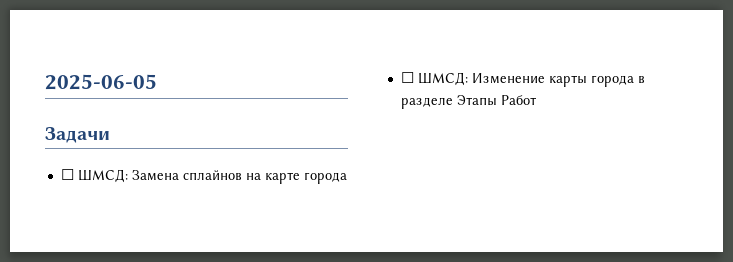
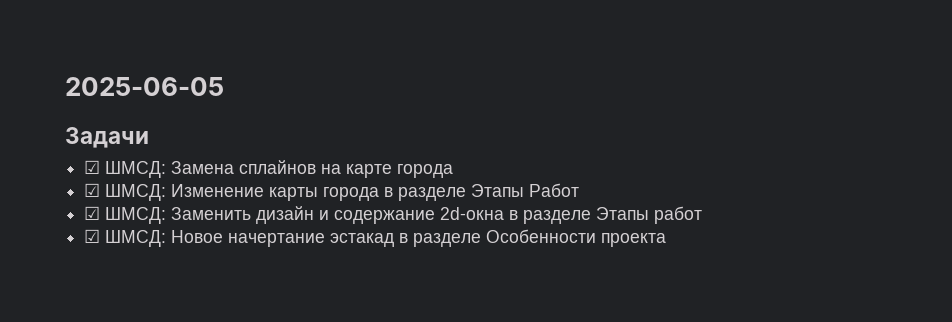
- ☐ ШМСД: Замена сплайнов на карте города
+ ☑ ШМСД: Замена сплайнов на карте города
- ☐ ШМСД: Изменение карты города в разделе Этапы Работ
+ ☑ ШМСД: Изменение карты города в разделе Этапы Работ
+ ☑ ШМСД: Заменить дизайн и содержание 2d-окна в разделе Этапы работ
+ ☑ ШМСД: Новое начертание эстакад в разделе Особенности проекта

